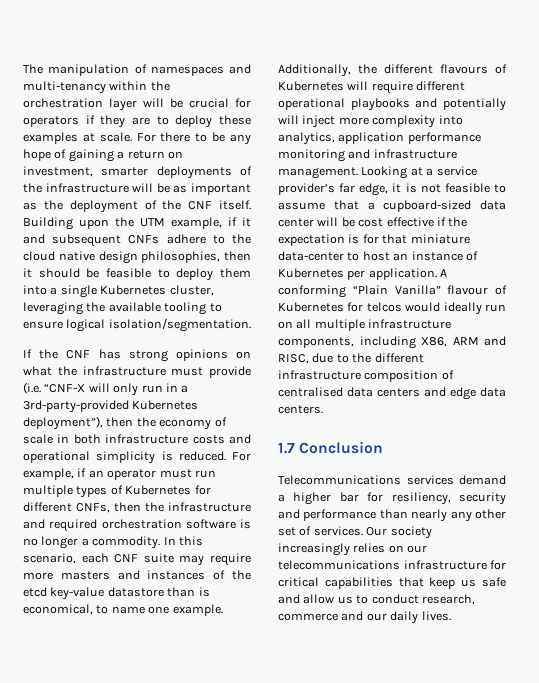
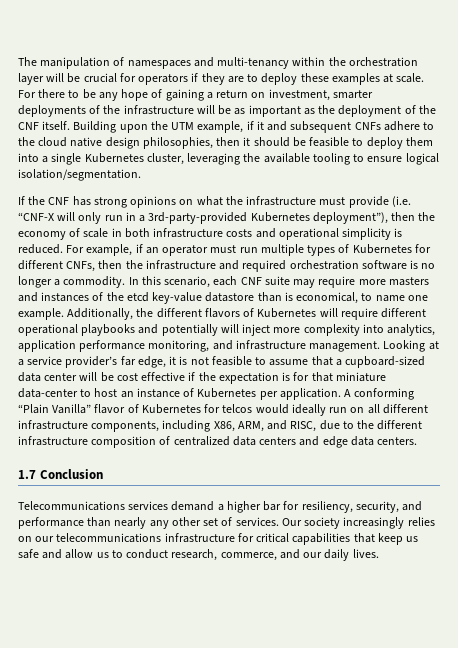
- Additionally, the different flavours of Kubernetes will require different operational playbooks and potentially will inject more complexity into analytics, application performance monitoring and infrastructure management.
+ Additionally, the different flavors of Kubernetes will require different operational playbooks and potentially will inject more complexity into analytics, application performance monitoring, and infrastructure management.
- A conforming “Plain Vanilla” flavour of Kubernetes for telcos would ideally run on all multiple infrastructure components, including X86, ARM and RISC, due to the different infrastructure composition of centralised data centers and edge data centers.
+ A conforming “Plain Vanilla” flavor of Kubernetes for telcos would ideally run on all different infrastructure components, including X86, ARM, and RISC, due to the different infrastructure composition of centralized data centers and edge data centers.
- Telecommunications services demand a higher bar for resiliency, security and performance than nearly any other set of services.
+ Telecommunications services demand a higher bar for resiliency, security, and performance than nearly any other set of services.
- Our society increasingly relies on our telecommunications infrastructure for critical capabilities that keep us safe and allow us to conduct research, commerce and our daily lives.
+ Our society increasingly relies on our telecommunications infrastructure for critical capabilities that keep us safe and allow us to conduct research, commerce, and our daily lives.

